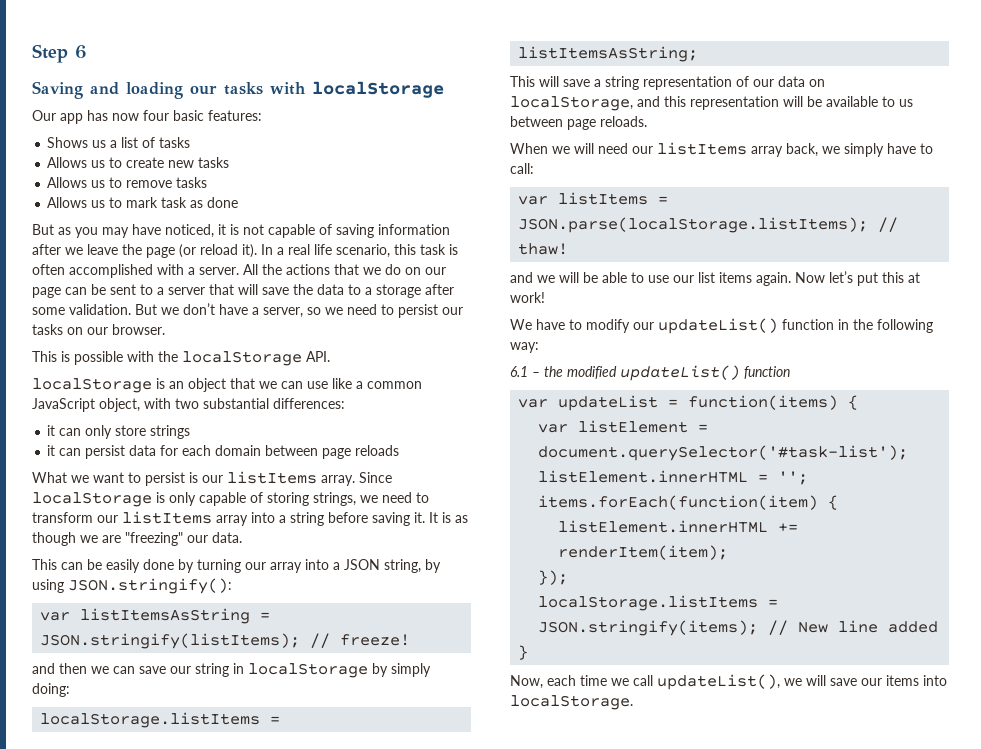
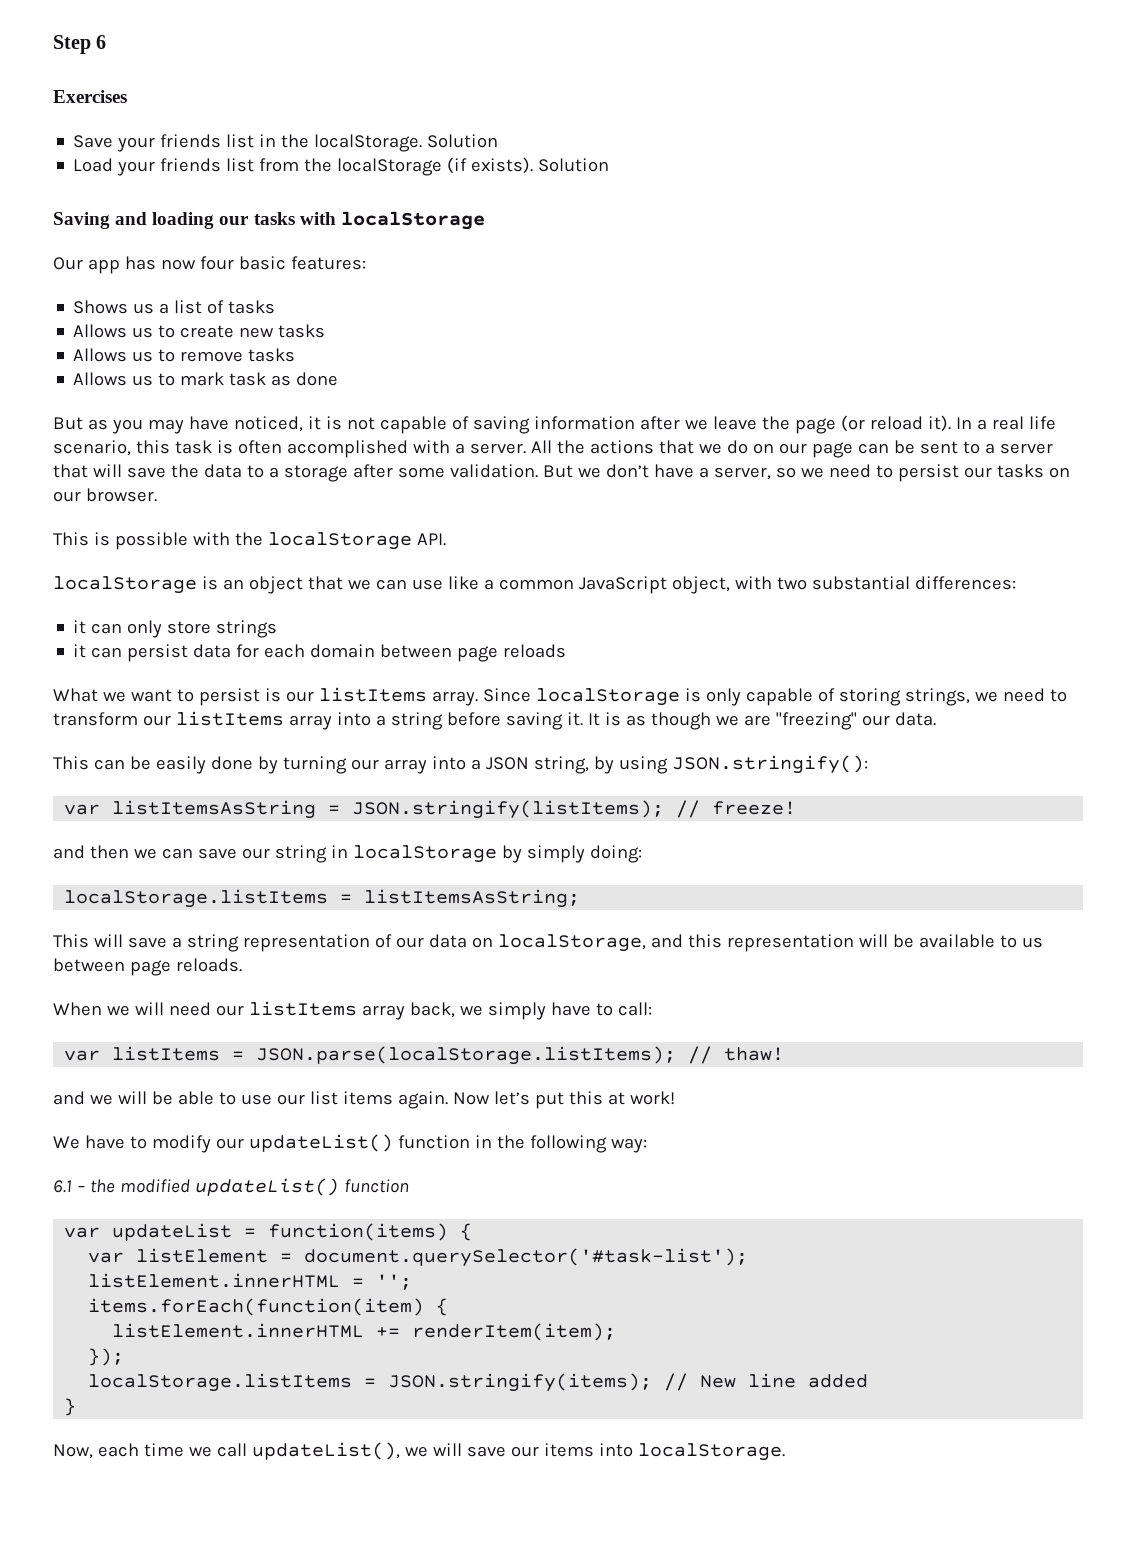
+ Exercises
+ Save your friends list in the localStorage. Solution
+ Load your friends list from the localStorage (if exists). Solution

